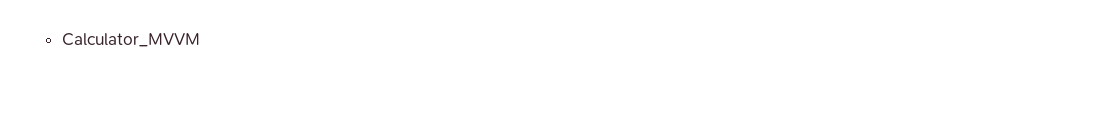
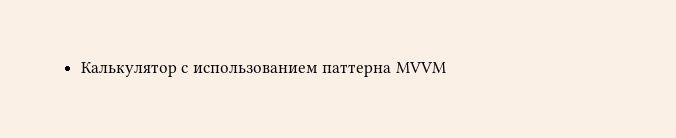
- Calculator_MVVM
+ Калькулятор с использованием паттерна MVVM

